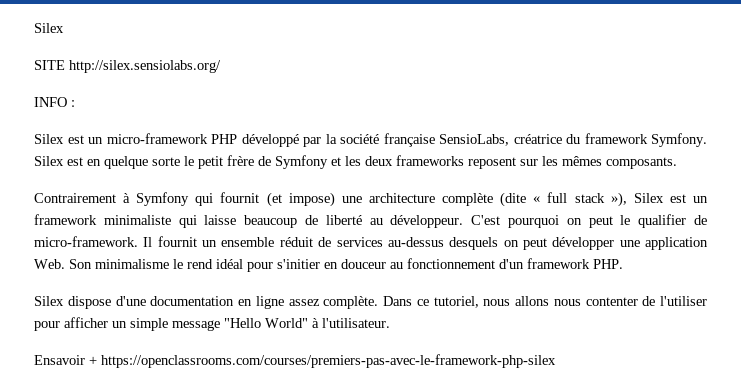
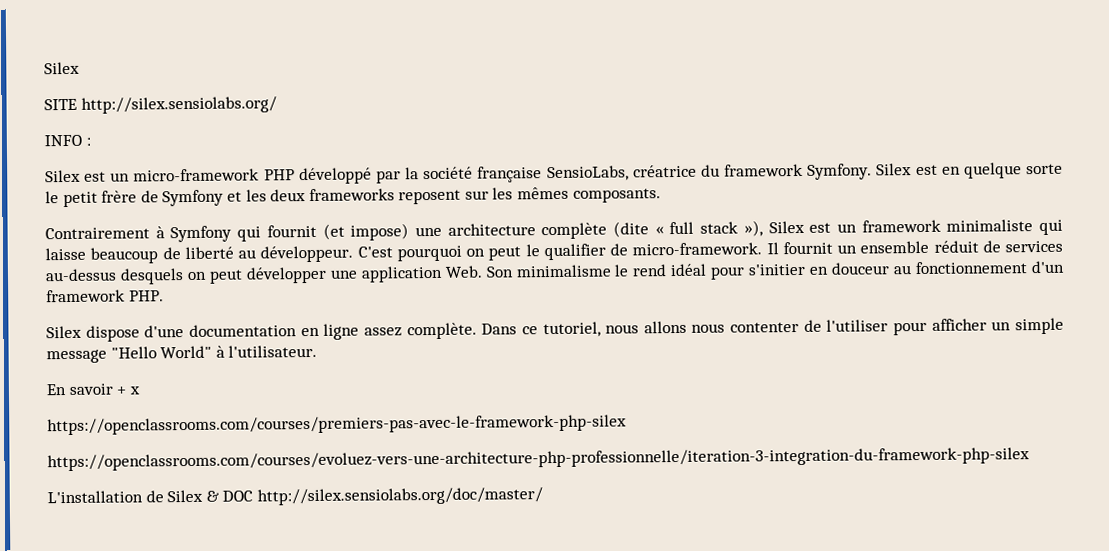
- Ensavoir + https://openclassrooms.com/courses/premiers-pas-avec-le-framework-php-silex
+ En savoir + x
+ https://openclassrooms.com/courses/premiers-pas-avec-le-framework-php-silex
+ https://openclassrooms.com/courses/evoluez-vers-une-architecture-php-professionnelle/iteration-3-integration-du-framework-php-silex
+ L'installation de Silex & DOC http://silex.sensiolabs.org/doc/master/

